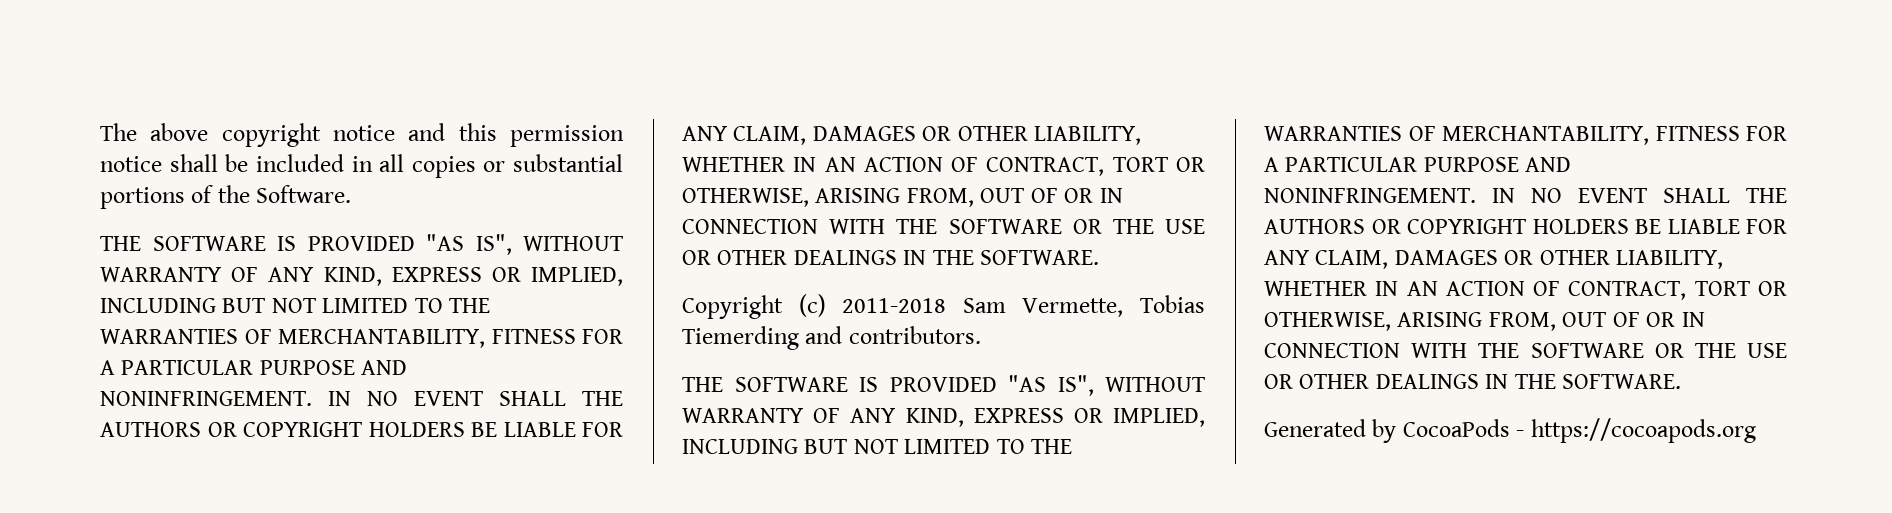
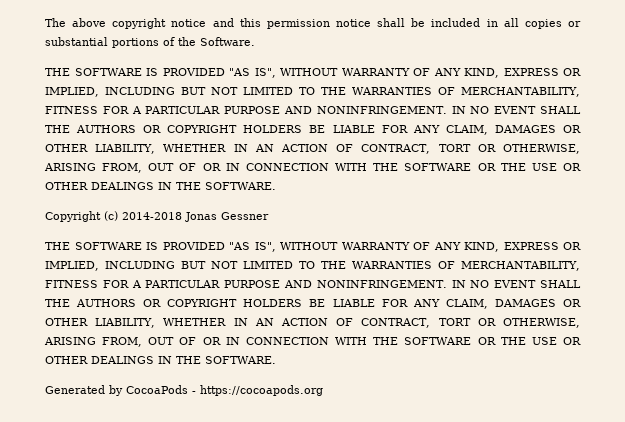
- Copyright (c) 2011-2018 Sam Vermette, Tobias Tiemerding and contributors.
+ Copyright (c) 2014-2018 Jonas Gessner

